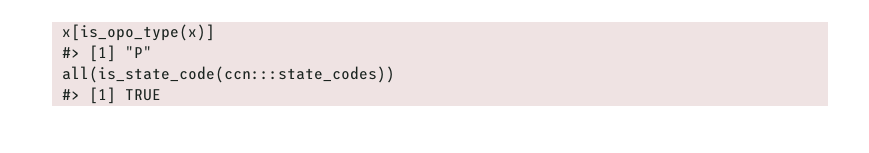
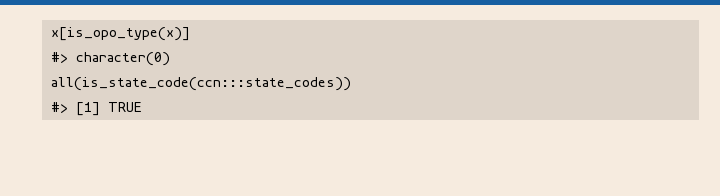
- #> [1] "P"
+ #> character(0)

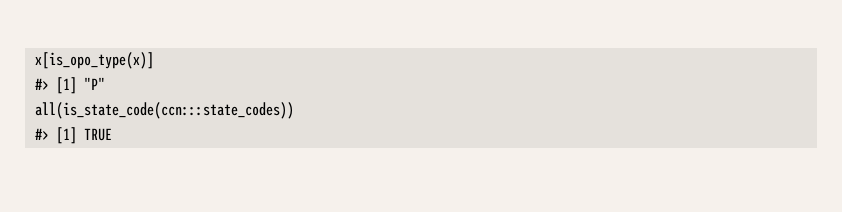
- #> character(0)
+ #> [1] "P"

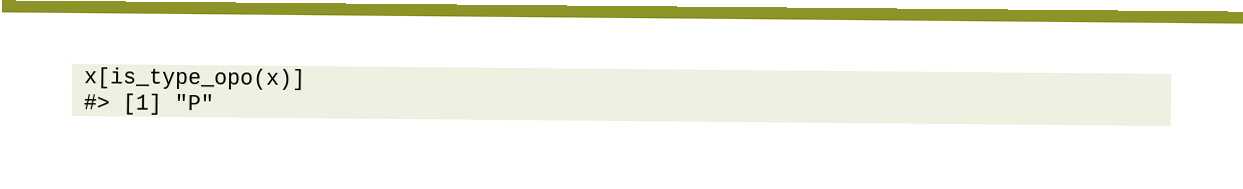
- x[is_opo_type(x)]
+ x[is_type_opo(x)]
- all(is_state_code(ccn:::state_codes))
- #> [1] TRUE

